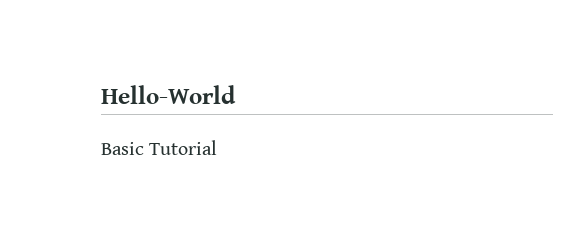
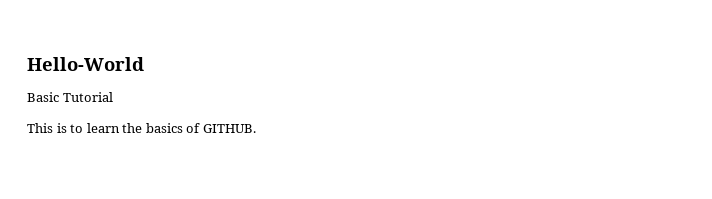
+ This is to learn the basics of GITHUB.

